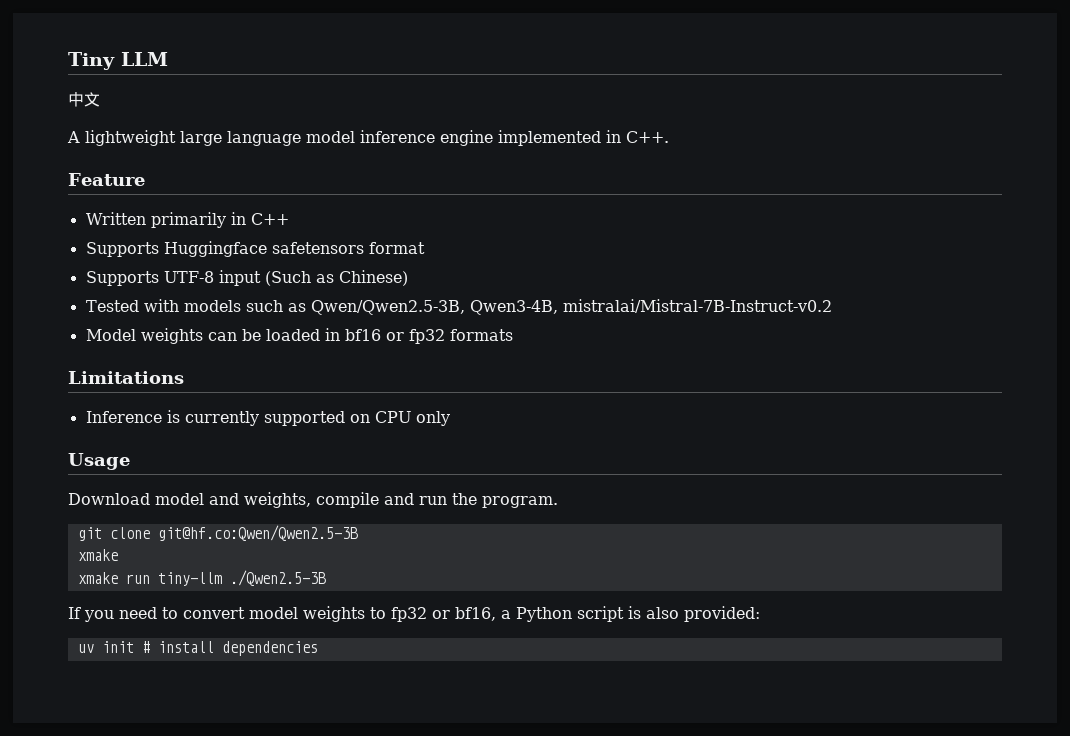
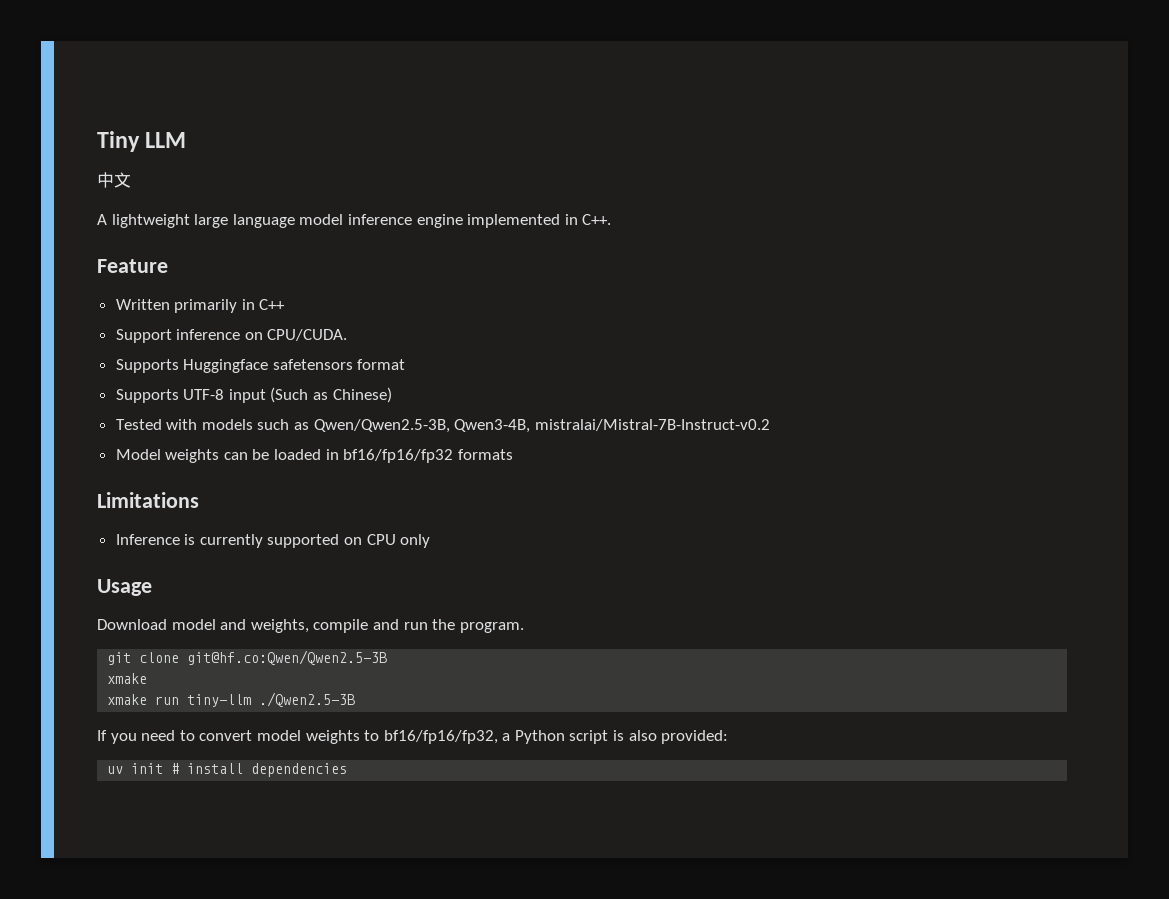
+ Support inference on CPU/CUDA.
- Model weights can be loaded in bf16 or fp32 formats
+ Model weights can be loaded in bf16/fp16/fp32 formats
- If you need to convert model weights to fp32 or bf16, a Python script is also provided:
+ If you need to convert model weights to bf16/fp16/fp32, a Python script is also provided:

